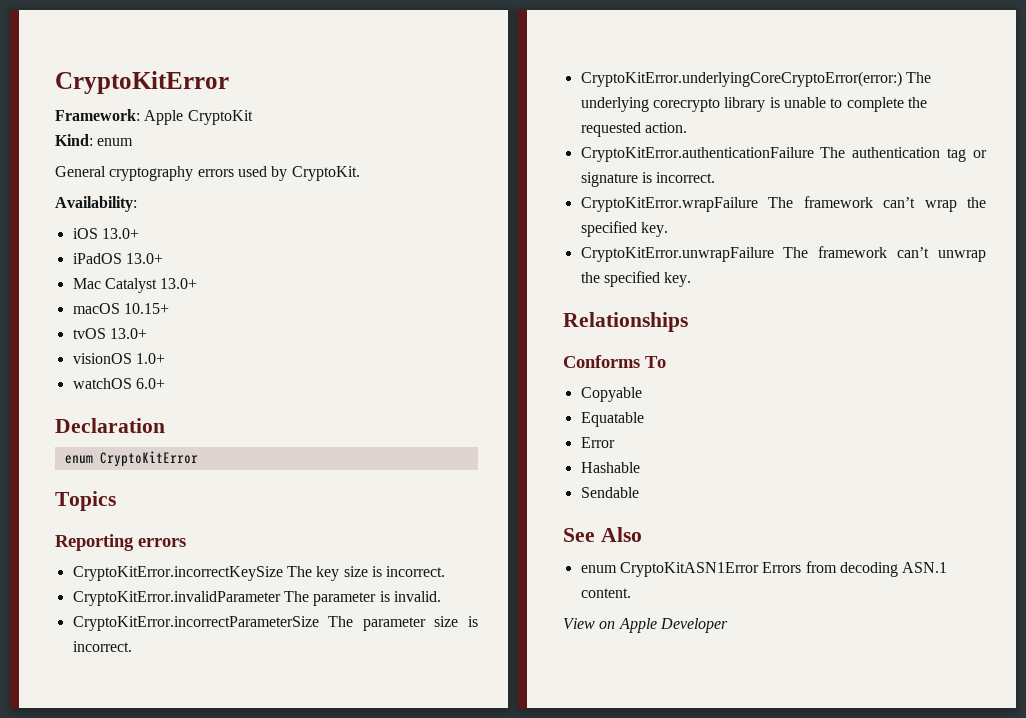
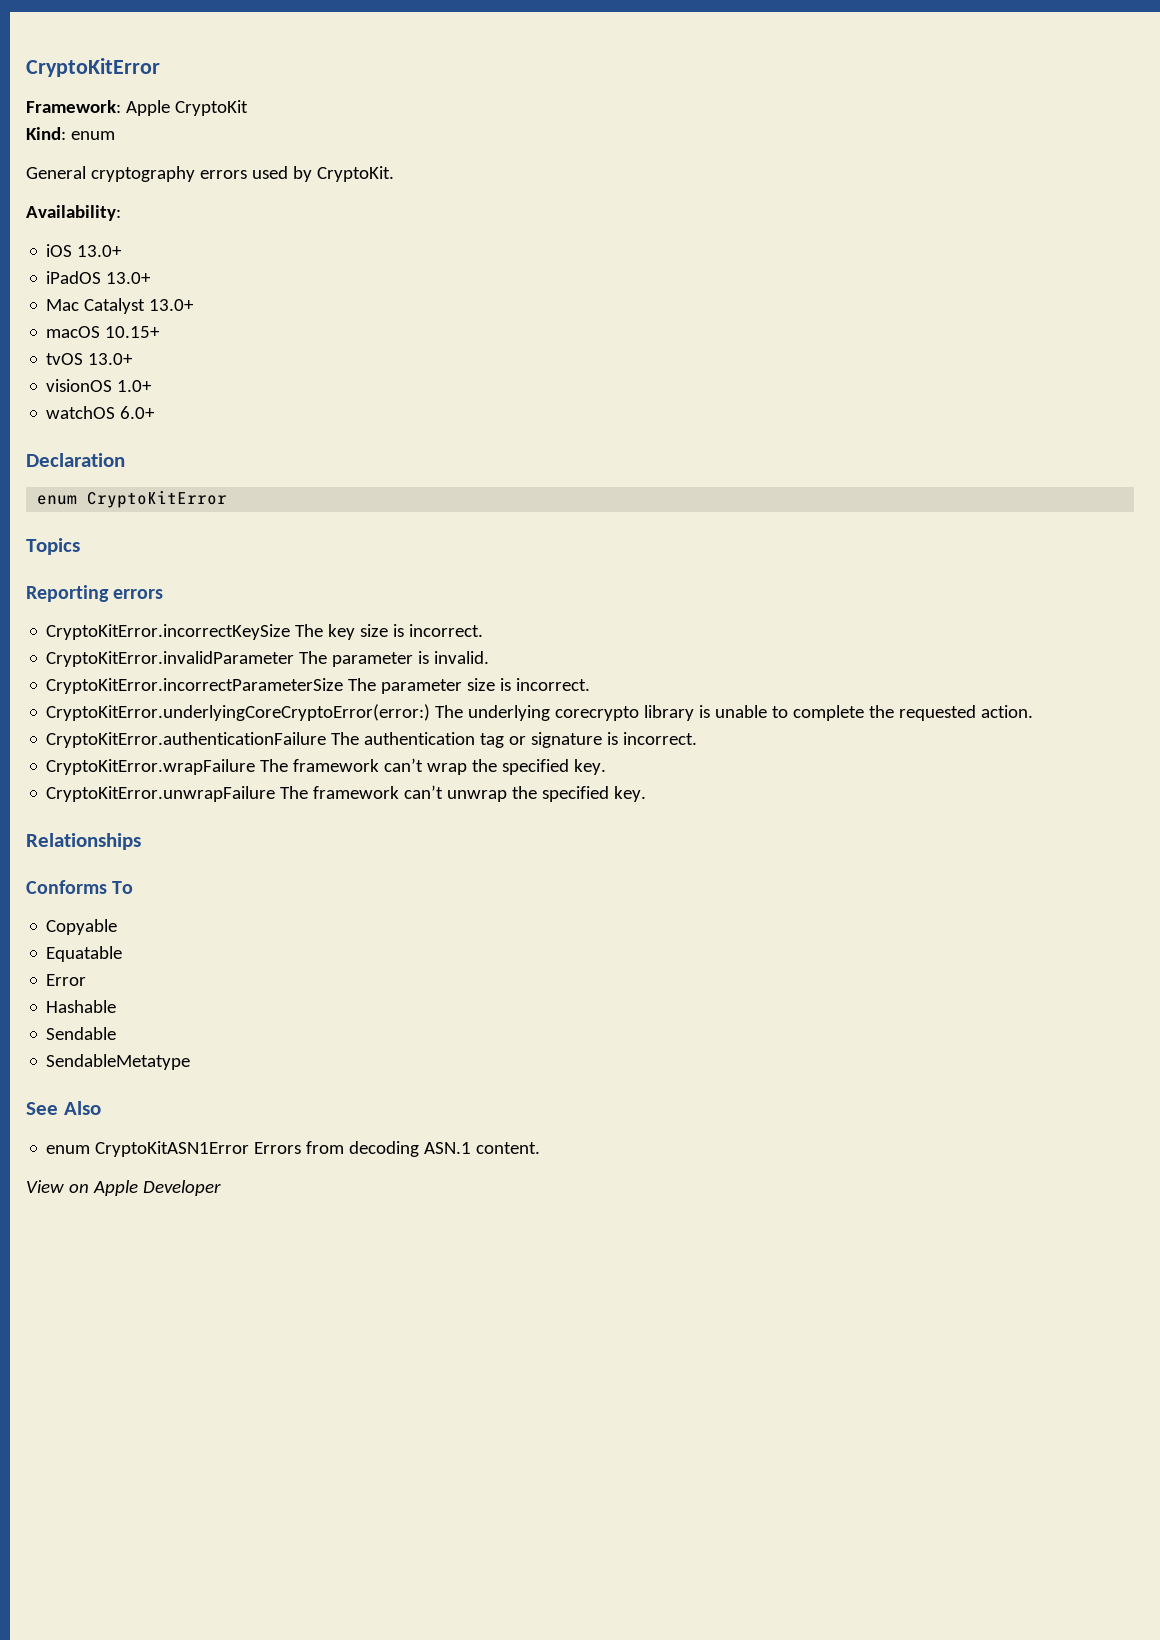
+ SendableMetatype

